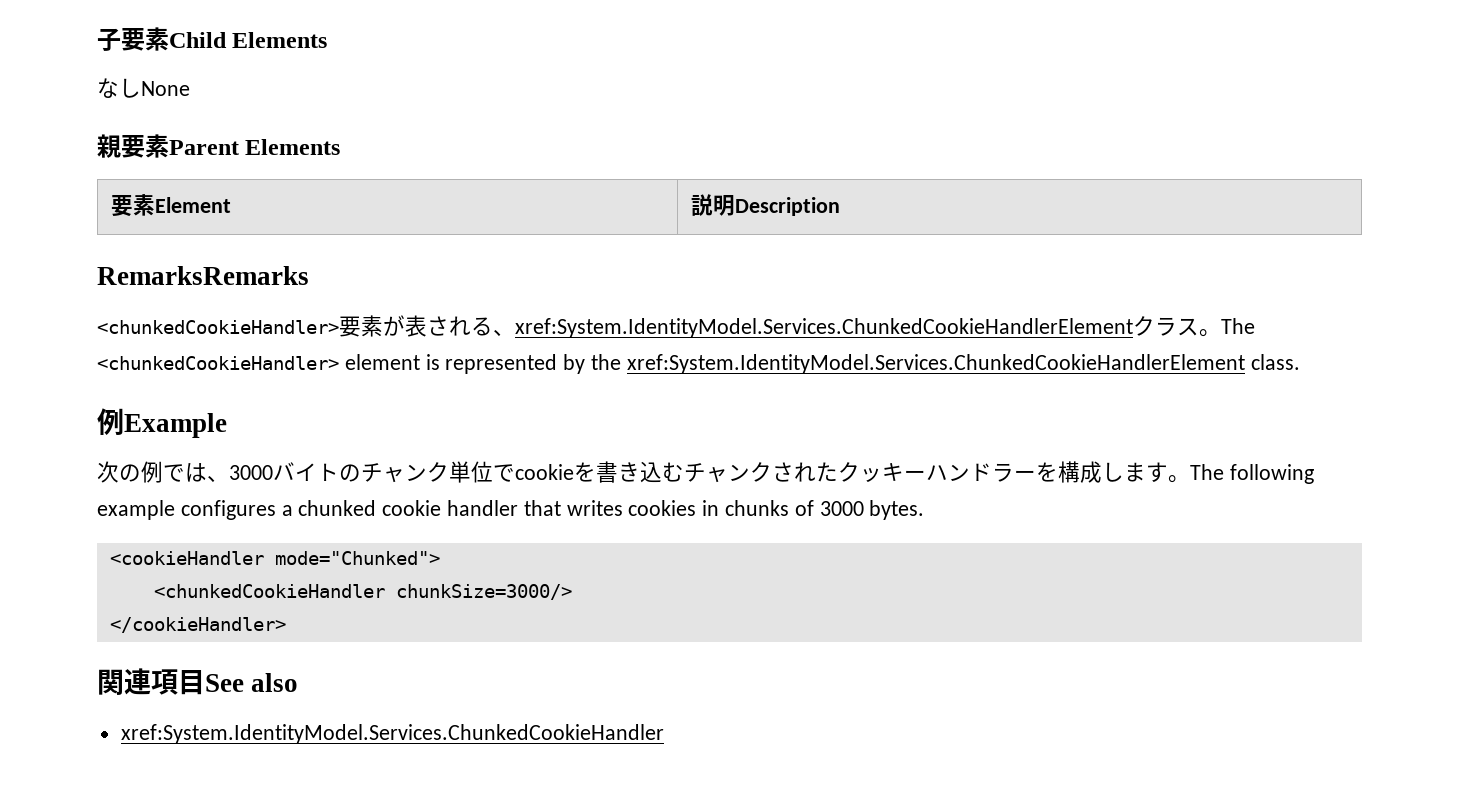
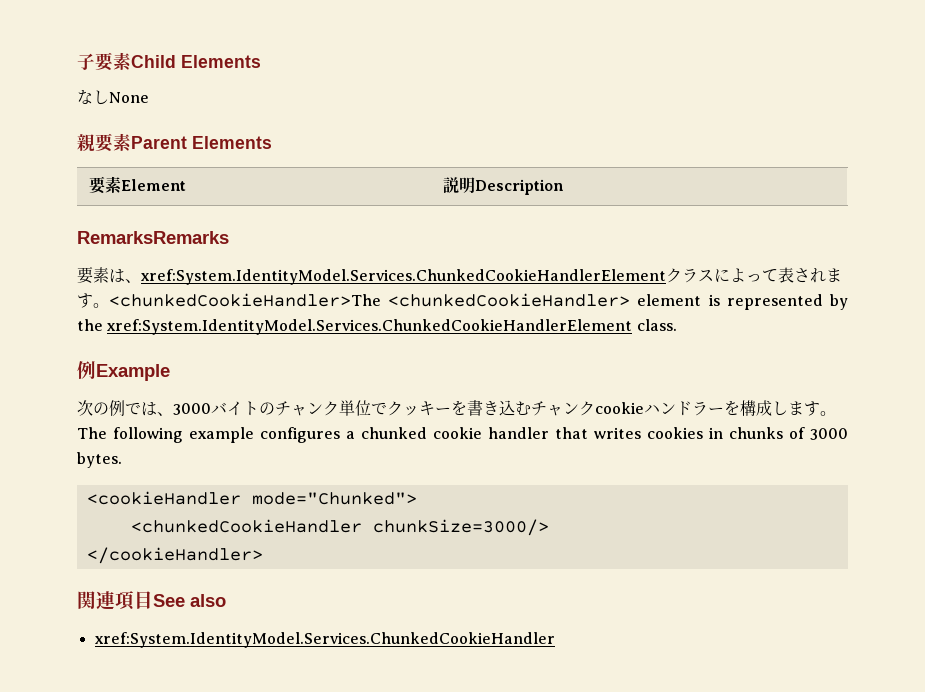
- <chunkedCookieHandler>要素が表される、xref:System.IdentityModel.Services.ChunkedCookieHandlerElementクラス。The <chunkedCookieHandler> element is represented by the xref:System.IdentityModel.Services.ChunkedCookieHandlerElement class.
+ 要素は、xref:System.IdentityModel.Services.ChunkedCookieHandlerElementクラスによって表されます。<chunkedCookieHandler>The <chunkedCookieHandler> element is represented by the xref:System.IdentityModel.Services.ChunkedCookieHandlerElement class.
- 次の例では、3000バイトのチャンク単位でcookieを書き込むチャンクされたクッキーハンドラーを構成します。
+ 次の例では、3000バイトのチャンク単位でクッキーを書き込むチャンクcookieハンドラーを構成します。

